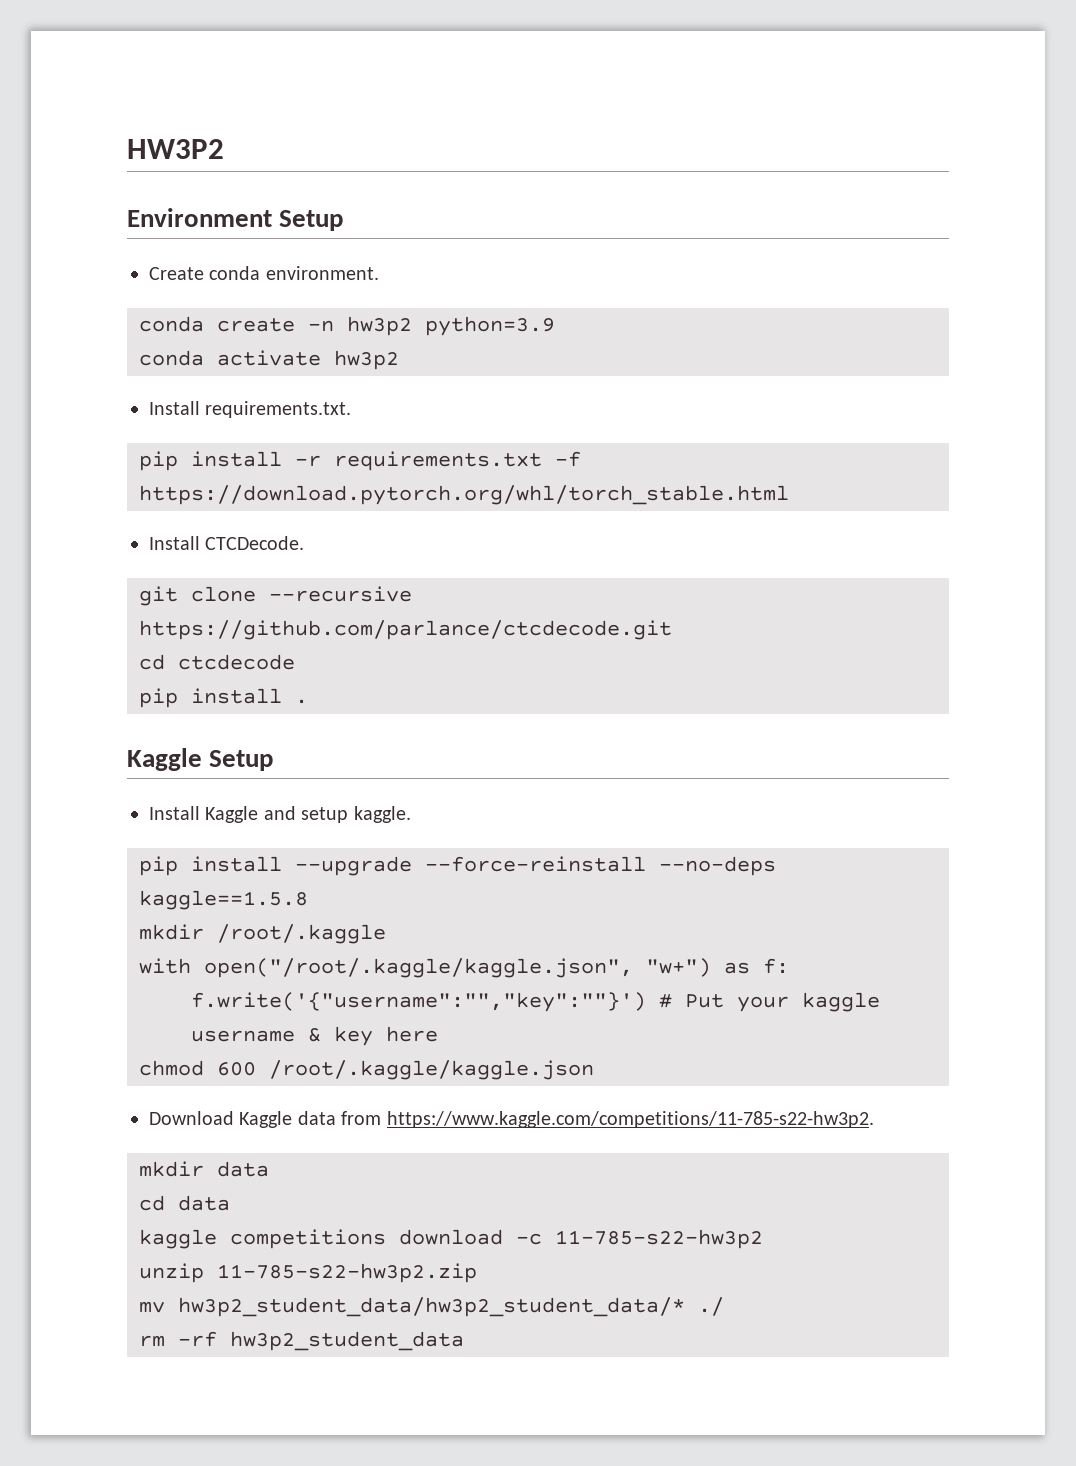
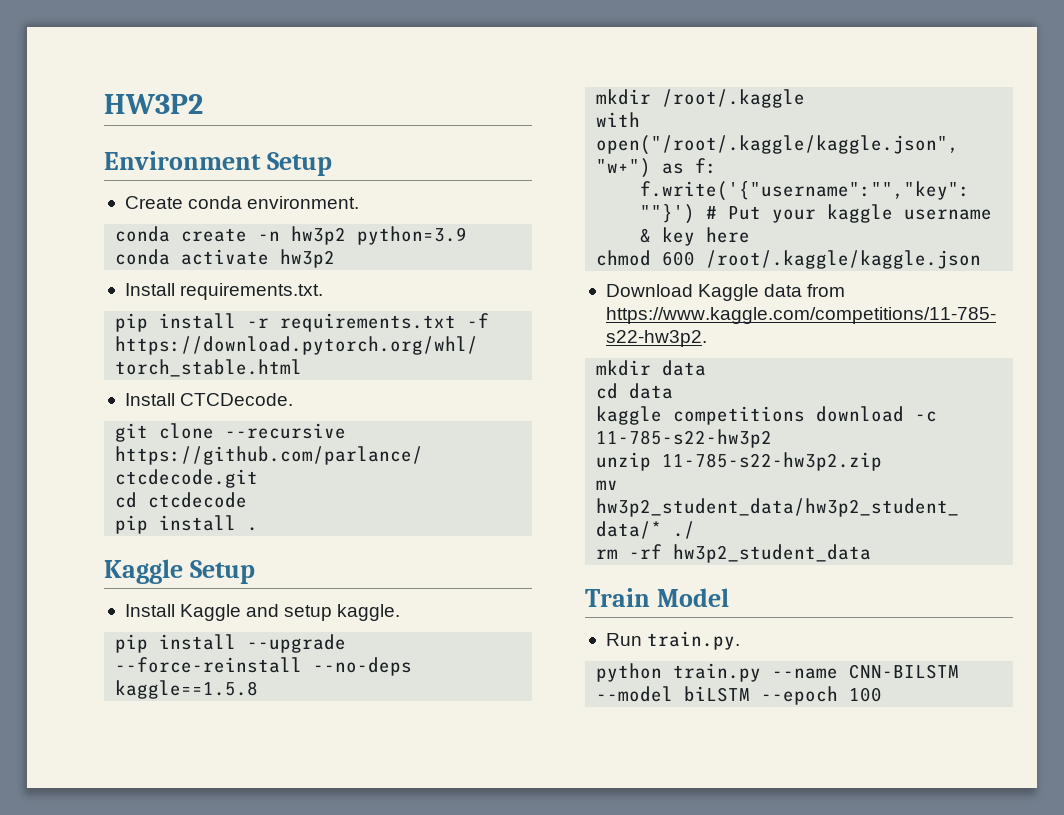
+ Train Model
+ Run train.py.
+ python train.py --name CNN-BILSTM --model biLSTM --epoch 100

